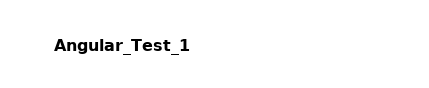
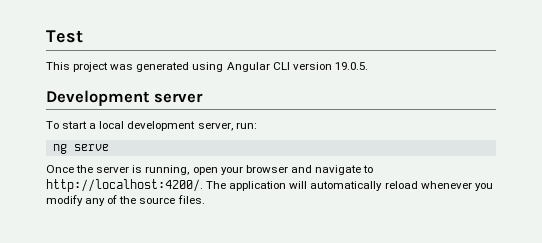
- Angular_Test_1
+ Test
+ This project was generated using Angular CLI version 19.0.5.
+ Development server
+ To start a local development server, run:
+ ng serve
+ Once the server is running, open your browser and navigate to http://localhost:4200/. The application will automatically reload whenever you modify any of the source files.

